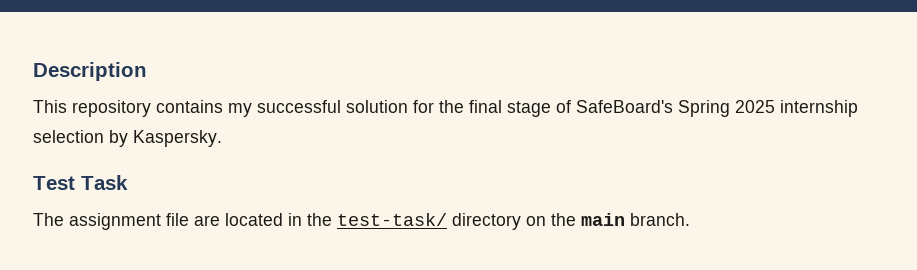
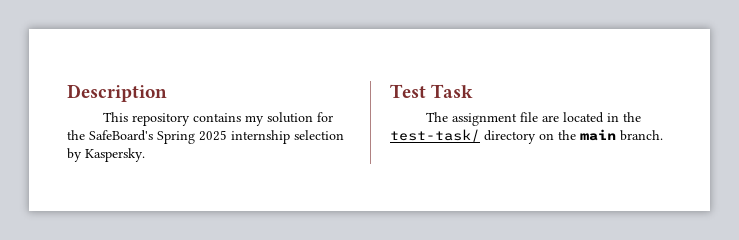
- This repository contains my successful solution for the final stage of SafeBoard's Spring 2025 internship selection by Kaspersky.
+ This repository contains my solution for the SafeBoard's Spring 2025 internship selection by Kaspersky.

